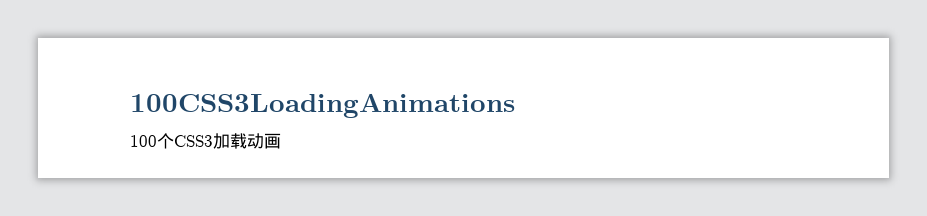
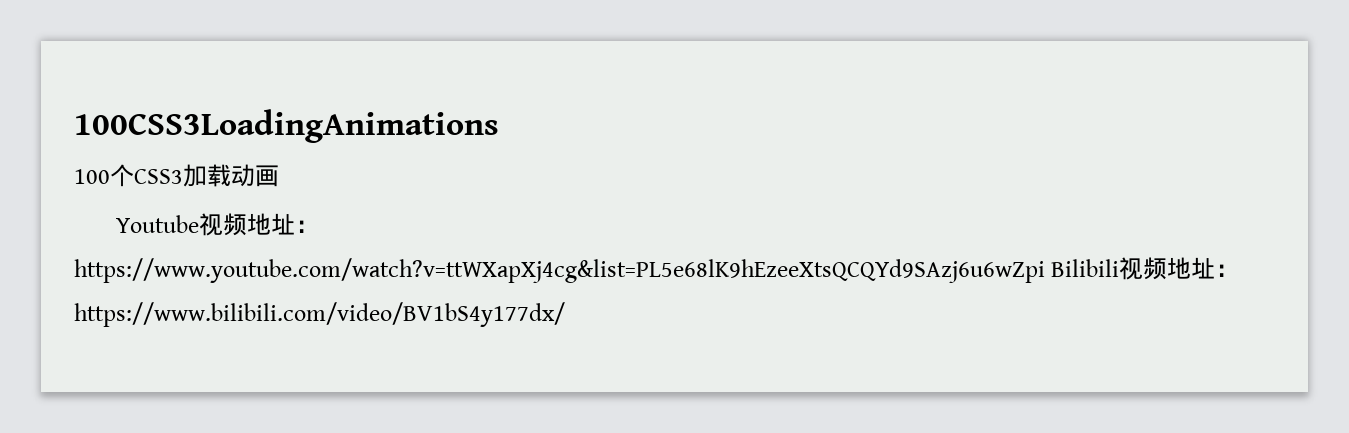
+ Youtube视频地址：https://www.youtube.com/watch?v=ttWXapXj4cg&list=PL5e68lK9hEzeeXtsQCQYd9SAzj6u6wZpi Bilibili视频地址：https://www.bilibili.com/video/BV1bS4y177dx/

